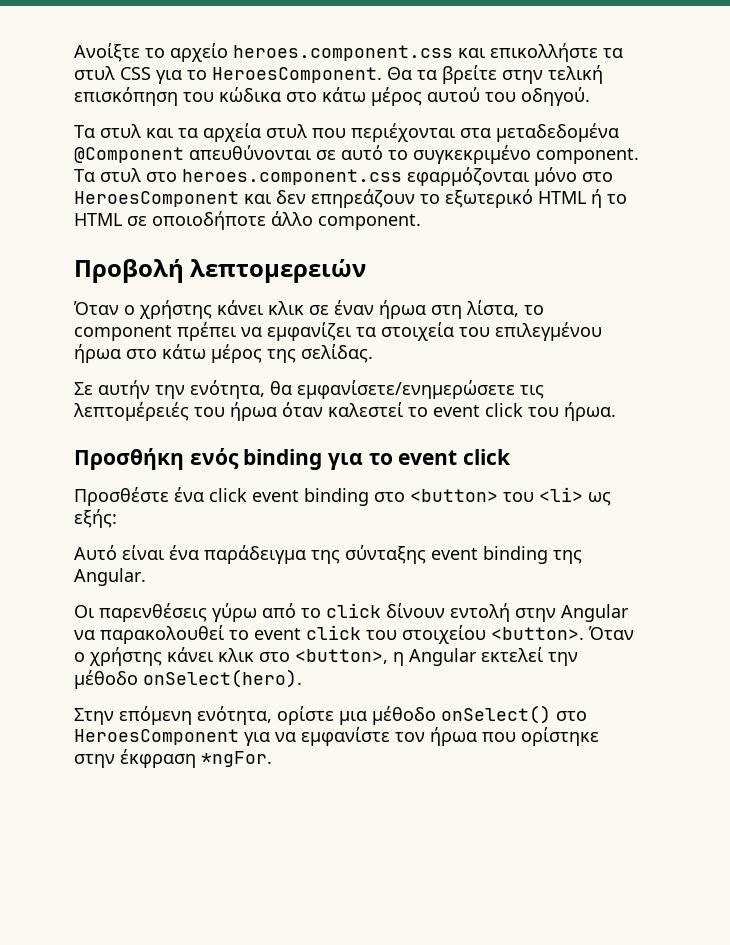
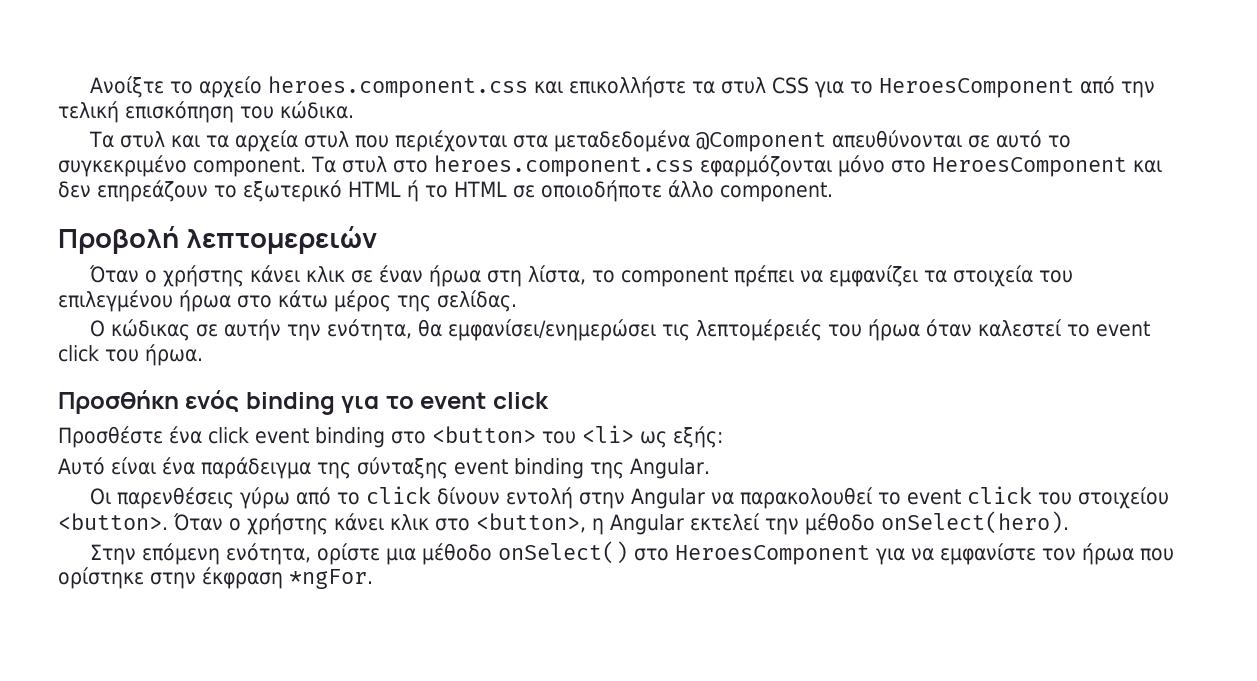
- Ανοίξτε το αρχείο heroes.component.css και επικολλήστε τα στυλ CSS για το HeroesComponent. Θα τα βρείτε στην τελική επισκόπηση του κώδικα στο κάτω μέρος αυτού του οδηγού.
+ Ανοίξτε το αρχείο heroes.component.css και επικολλήστε τα στυλ CSS για το HeroesComponent από την τελική επισκόπηση του κώδικα.
- Σε αυτήν την ενότητα, θα εμφανίσετε/ενημερώσετε τις λεπτομέρειές του ήρωα όταν καλεστεί το event click του ήρωα.
+ Ο κώδικας σε αυτήν την ενότητα, θα εμφανίσει/ενημερώσει τις λεπτομέρειές του ήρωα όταν καλεστεί το event click του ήρωα.

